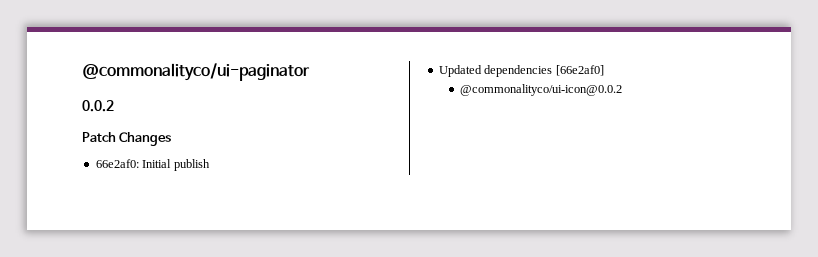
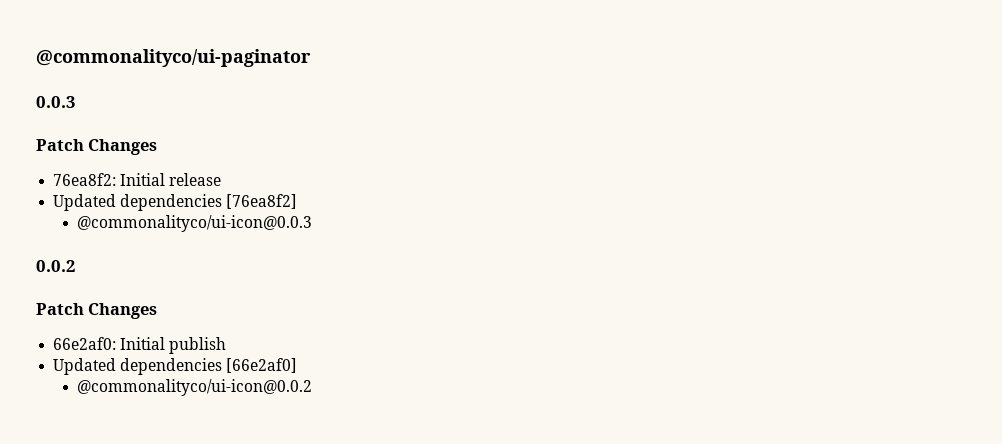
+ 0.0.3
+ Patch Changes
+ 76ea8f2: Initial release
+ Updated dependencies [76ea8f2]
+ @commonalityco/ui-icon@0.0.3

